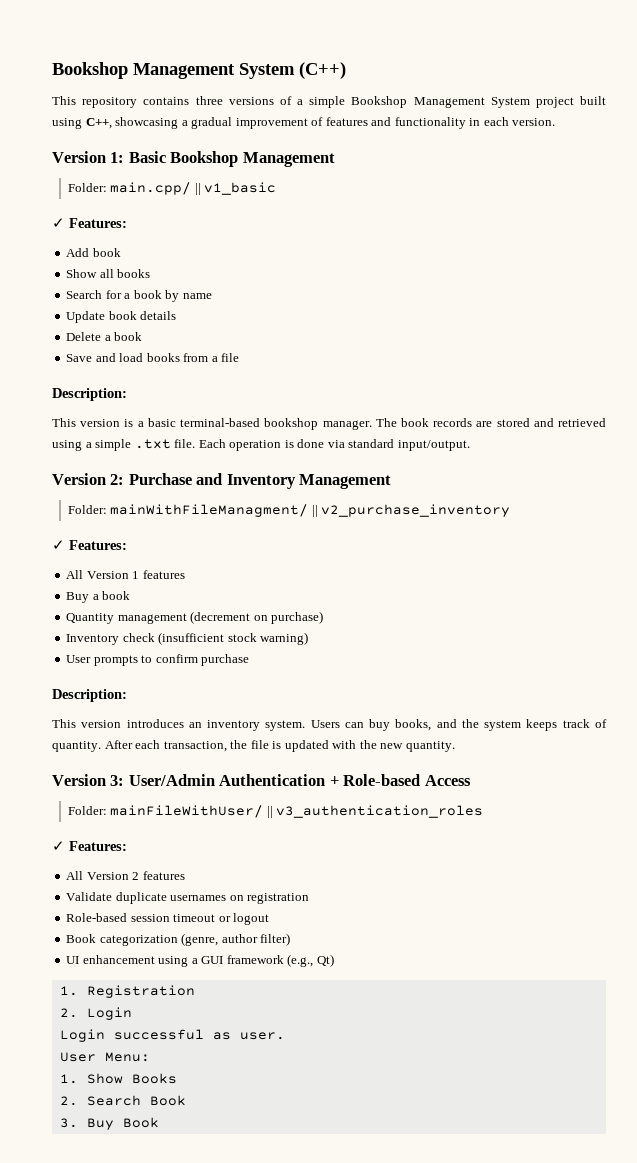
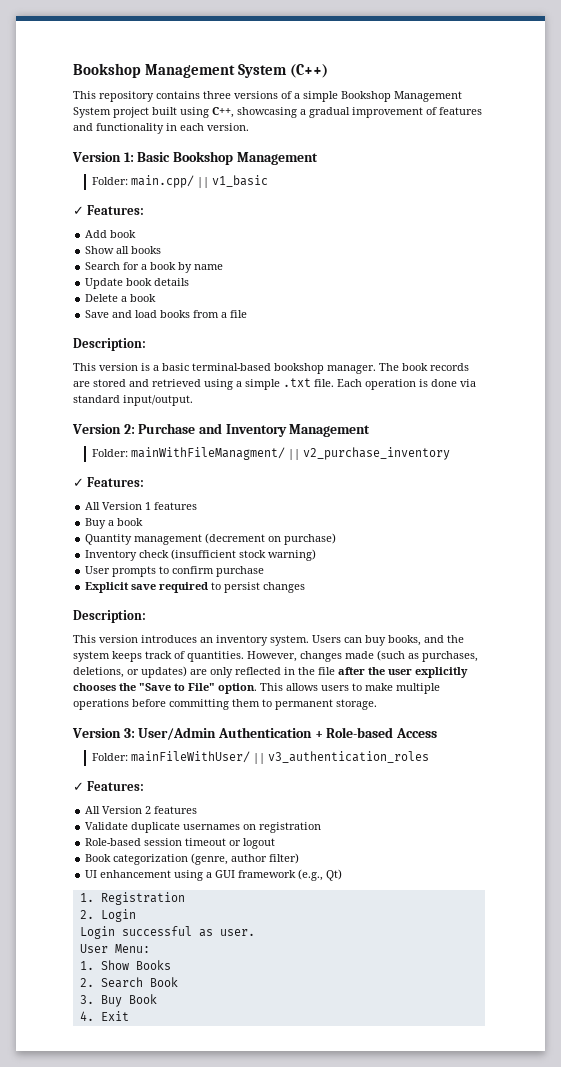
+ Explicit save required to persist changes
- Users can buy books, and the system keeps track of quantity. After each transaction, the file is updated with the new quantity.
+ Users can buy books, and the system keeps track of quantities. However, changes made (such as purchases, deletions, or updates) are only reflected in the file after the user explicitly chooses the "Save to File" option. This allows users to make multiple operations before committing them to permanent storage.
+ 4. Exit

